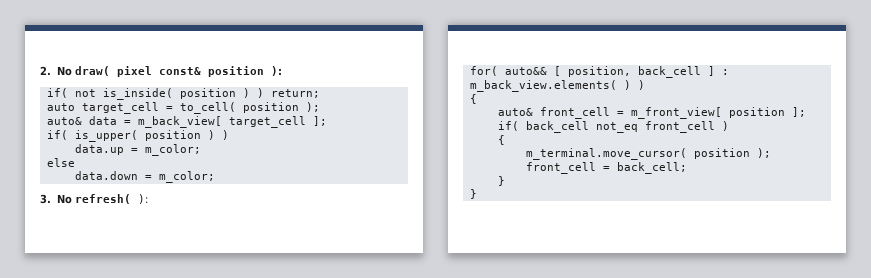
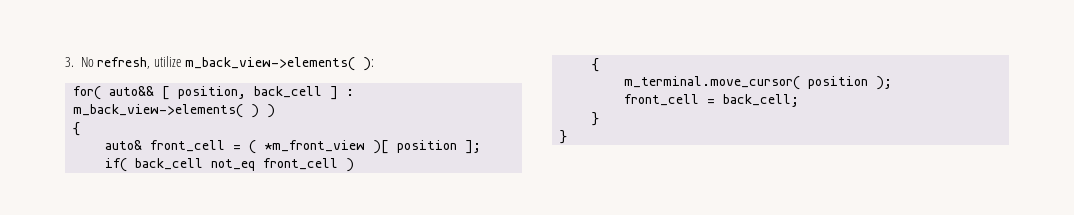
- 2. No draw( pixel const& position ):
- if( not is_inside( position ) ) return;
- auto target_cell = to_cell( position );
- auto& data = m_back_view[ target_cell ];
- if( is_upper( position ) )
- data.up = m_color;
- else
- data.down = m_color;
- 3. No refresh( ):
+ 3. No refresh, utilize m_back_view->elements( ):
- for( auto&& [ position, back_cell ] : m_back_view.elements( ) )
+ for( auto&& [ position, back_cell ] : m_back_view->elements( ) )
- auto& front_cell = m_front_view[ position ];
+ auto& front_cell = ( *m_front_view )[ position ];

